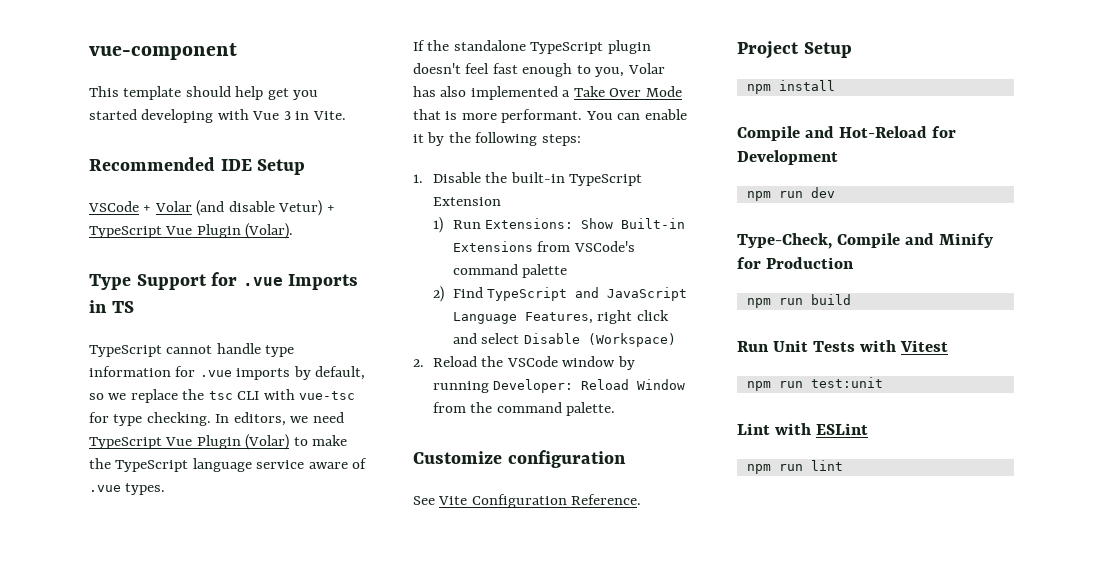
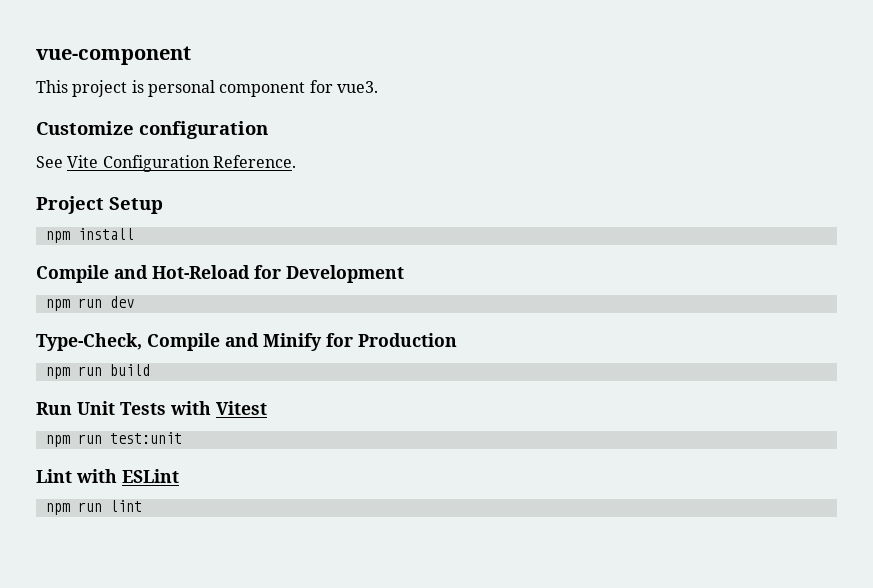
- This template should help get you started developing with Vue 3 in Vite.
- Recommended IDE Setup
- VSCode + Volar (and disable Vetur) + TypeScript Vue Plugin (Volar).
- Type Support for .vue Imports in TS
- TypeScript cannot handle type information for .vue imports by default, so we replace the tsc CLI with vue-tsc for type checking. In editors, we need TypeScript Vue Plugin (Volar) to make the TypeScript language service aware of .vue types.
- If the standalone TypeScript plugin doesn't feel fast enough to you, Volar has also implemented a Take Over Mode that is more performant. You can enable it by the following steps:
- 1. Disable the built-in TypeScript Extension
- 1) Run Extensions: Show Built-in Extensions from VSCode's command palette
- 2) Find TypeScript and JavaScript Language Features, right click and select Disable (Workspace)
- 2. Reload the VSCode window by running Developer: Reload Window from the command palette.
+ This project is personal component for vue3.

